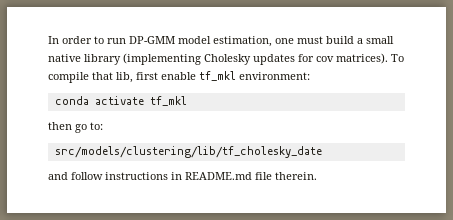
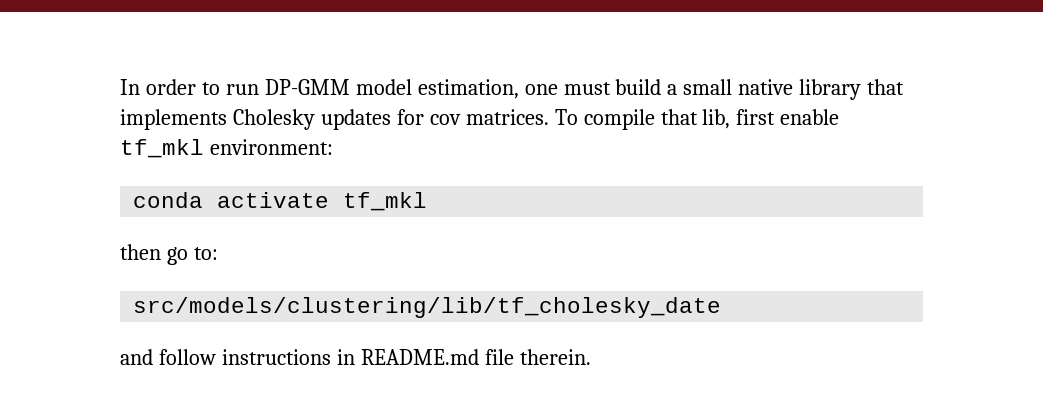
- In order to run DP-GMM model estimation, one must build a small native library (implementing Cholesky updates for cov matrices).
+ In order to run DP-GMM model estimation, one must build a small native library that implements Cholesky updates for cov matrices.

